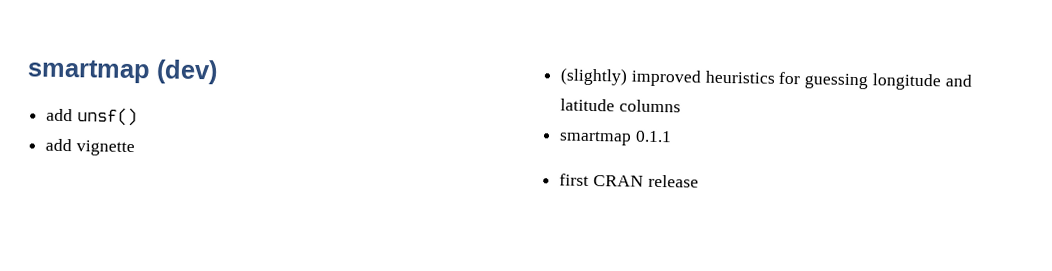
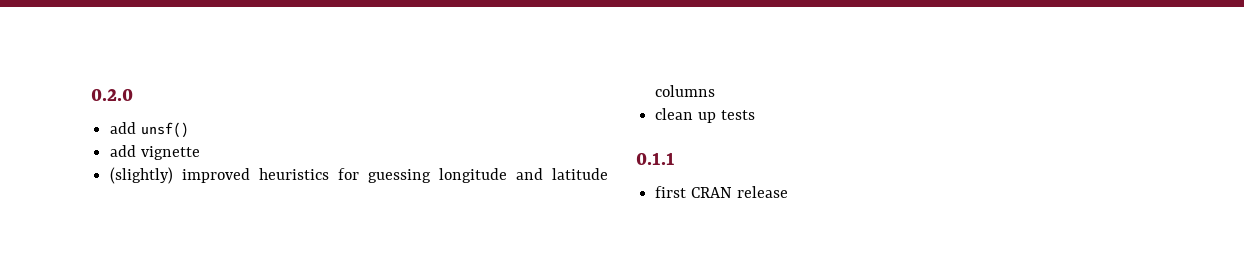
- smartmap (dev)
+ 0.2.0
- smartmap 0.1.1
+ clean up tests
+ 0.1.1

